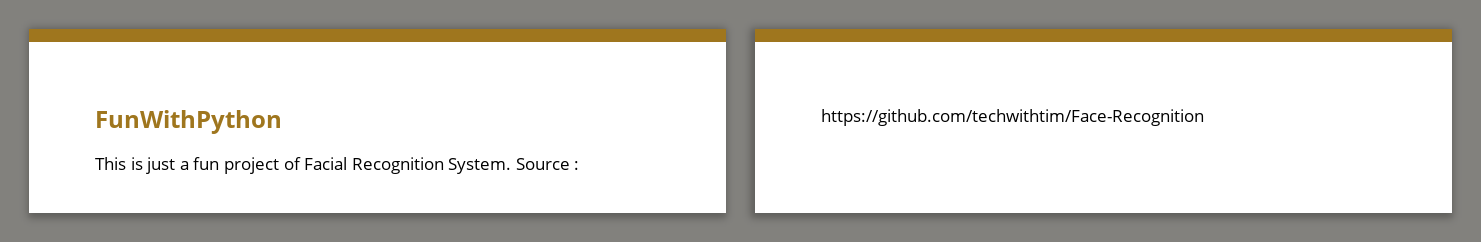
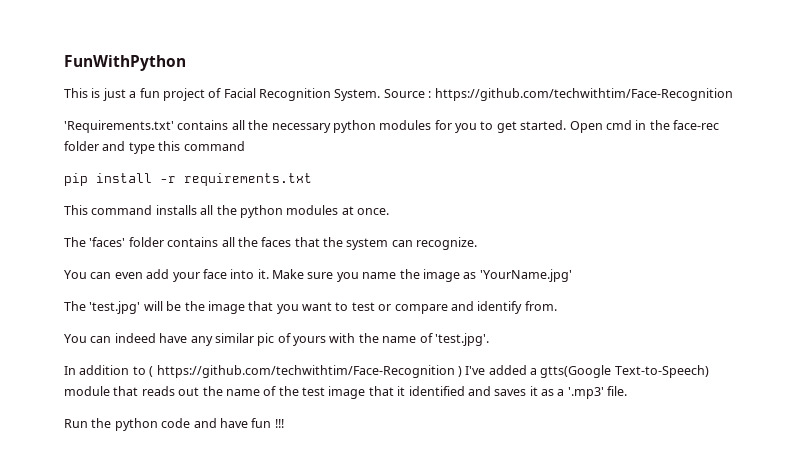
+ 'Requirements.txt' contains all the necessary python modules for you to get started. Open cmd in the face-rec folder and type this command
+ pip install -r requirements.txt
+ This command installs all the python modules at once.
+ The 'faces' folder contains all the faces that the system can recognize.
+ You can even add your face into it. Make sure you name the image as 'YourName.jpg'
+ The 'test.jpg' will be the image that you want to test or compare and identify from.
+ You can indeed have any similar pic of yours with the name of 'test.jpg'.
+ In addition to ( https://github.com/techwithtim/Face-Recognition ) I've added a gtts(Google Text-to-Speech) module that reads out the name of the test image that it identified and saves it as a '.mp3' file.
+ Run the python code and have fun !!!

